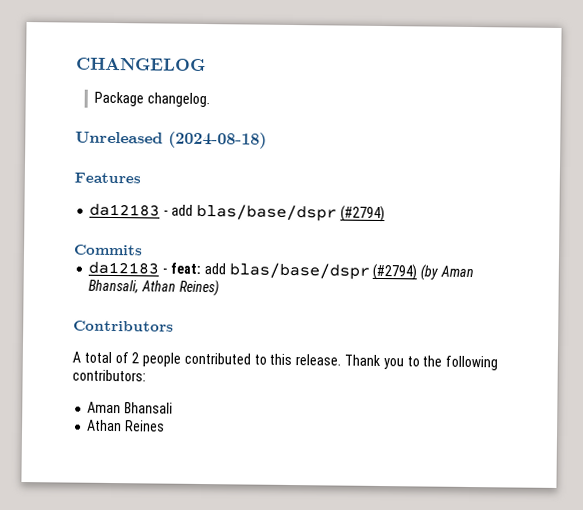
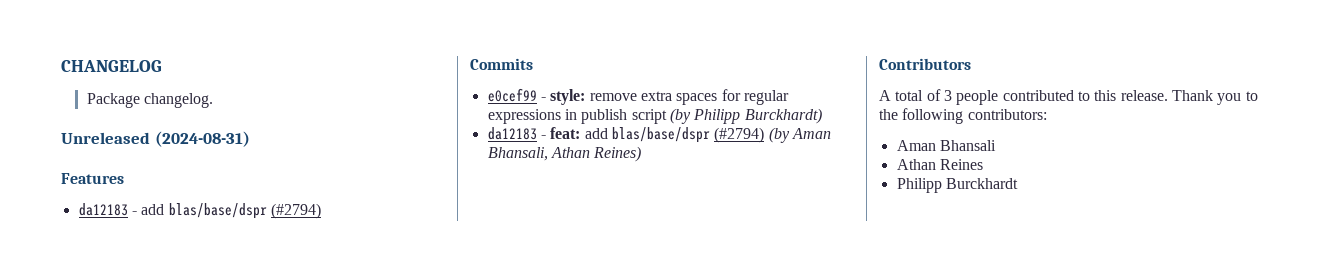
- Unreleased (2024-08-18)
+ Unreleased (2024-08-31)
+ e0cef99 - style: remove extra spaces for regular expressions in publish script (by Philipp Burckhardt)
- A total of 2 people contributed to this release.
+ A total of 3 people contributed to this release.
+ Philipp Burckhardt

